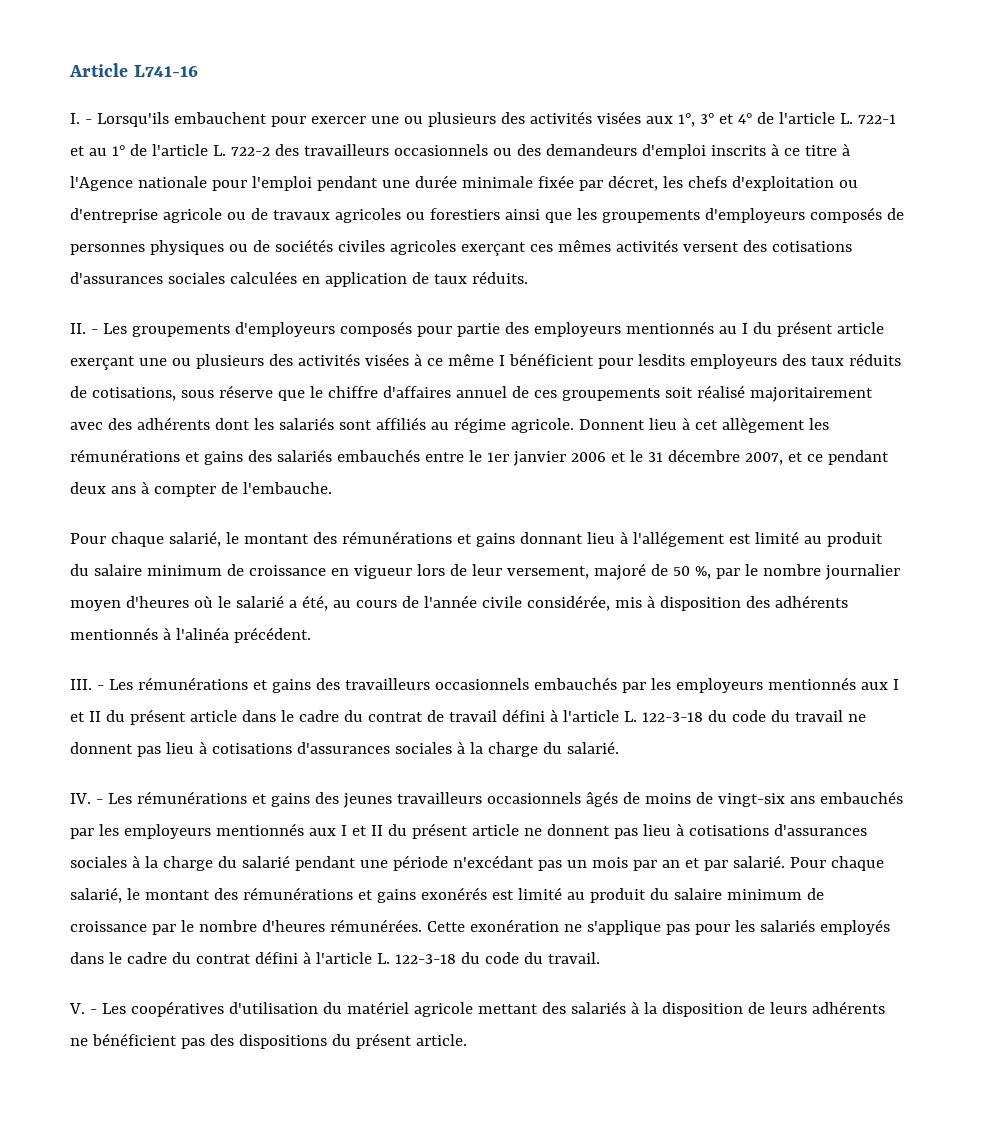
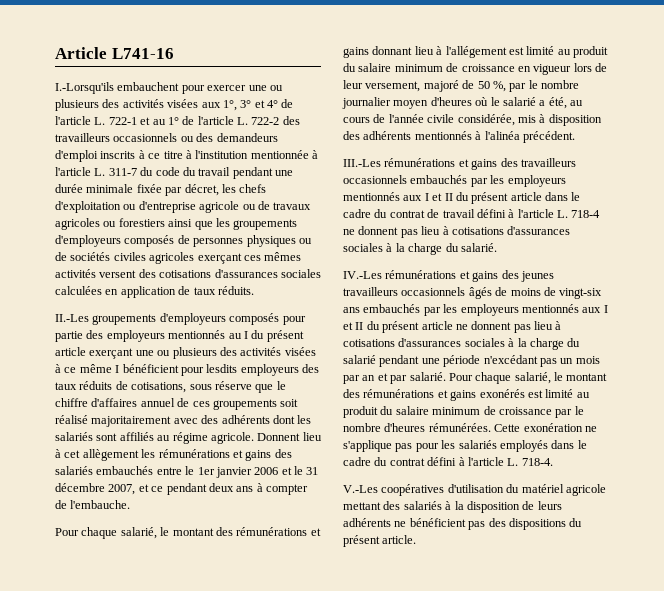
- I. - Lorsqu'ils embauchent pour exercer une ou plusieurs des activités visées aux 1°, 3° et 4° de l'article L. 722-1 et au 1° de l'article L. 722-2 des travailleurs occasionnels ou des demandeurs d'emploi inscrits à ce titre à l'Agence nationale pour l'emploi pendant une durée minimale fixée par décret, les chefs d'exploitation ou d'entreprise agricole ou de travaux agricoles ou forestiers ainsi que les groupements d'employeurs composés de personnes physiques ou de sociétés civiles agricoles exerçant ces mêmes activités versent des cotisations d'assurances sociales calculées en application de taux réduits.
+ I.-Lorsqu'ils embauchent pour exercer une ou plusieurs des activités visées aux 1°, 3° et 4° de l'article L. 722-1 et au 1° de l'article L. 722-2 des travailleurs occasionnels ou des demandeurs d'emploi inscrits à ce titre à l'institution mentionnée à l'article L. 311-7 du code du travail pendant une durée minimale fixée par décret, les chefs d'exploitation ou d'entreprise agricole ou de travaux agricoles ou forestiers ainsi que les groupements d'employeurs composés de personnes physiques ou de sociétés civiles agricoles exerçant ces mêmes activités versent des cotisations d'assurances sociales calculées en application de taux réduits.
- II. - Les groupements d'employeurs composés pour partie des employeurs mentionnés au I du présent article exerçant une ou plusieurs des activités visées à ce même I bénéficient pour lesdits employeurs des taux réduits de cotisations, sous réserve que le chiffre d'affaires annuel de ces groupements soit réalisé majoritairement avec des adhérents dont les salariés sont affiliés au régime agricole.
+ II.-Les groupements d'employeurs composés pour partie des employeurs mentionnés au I du présent article exerçant une ou plusieurs des activités visées à ce même I bénéficient pour lesdits employeurs des taux réduits de cotisations, sous réserve que le chiffre d'affaires annuel de ces groupements soit réalisé majoritairement avec des adhérents dont les salariés sont affiliés au régime agricole.
- III. - Les rémunérations et gains des travailleurs occasionnels embauchés par les employeurs mentionnés aux I et II du présent article dans le cadre du contrat de travail défini à l'article L. 122-3-18 du code du travail ne donnent pas lieu à cotisations d'assurances sociales à la charge du salarié.
+ III.-Les rémunérations et gains des travailleurs occasionnels embauchés par les employeurs mentionnés aux I et II du présent article dans le cadre du contrat de travail défini à l'article L. 718-4 ne donnent pas lieu à cotisations d'assurances sociales à la charge du salarié.
- IV. - Les rémunérations et gains des jeunes travailleurs occasionnels âgés de moins de vingt-six ans embauchés par les employeurs mentionnés aux I et II du présent article ne donnent pas lieu à cotisations d'assurances sociales à la charge du salarié pendant une période n'excédant pas un mois par an et par salarié.
+ IV.-Les rémunérations et gains des jeunes travailleurs occasionnels âgés de moins de vingt-six ans embauchés par les employeurs mentionnés aux I et II du présent article ne donnent pas lieu à cotisations d'assurances sociales à la charge du salarié pendant une période n'excédant pas un mois par an et par salarié.
- Cette exonération ne s'applique pas pour les salariés employés dans le cadre du contrat défini à l'article L. 122-3-18 du code du travail.
- V. - Les coopératives d'utilisation du matériel agricole mettant des salariés à la disposition de leurs adhérents ne bénéficient pas des dispositions du présent article.
+ Cette exonération ne s'applique pas pour les salariés employés dans le cadre du contrat défini à l'article L. 718-4.
+ V.-Les coopératives d'utilisation du matériel agricole mettant des salariés à la disposition de leurs adhérents ne bénéficient pas des dispositions du présent article.

